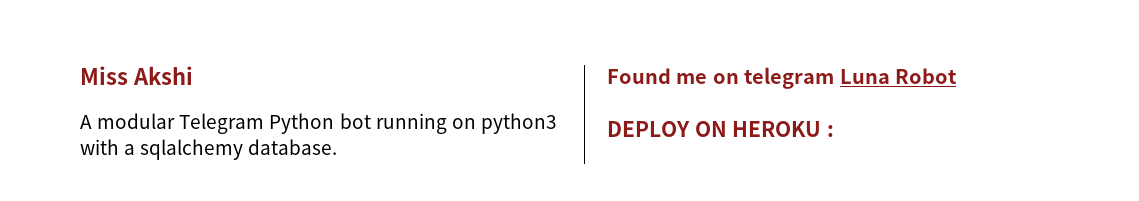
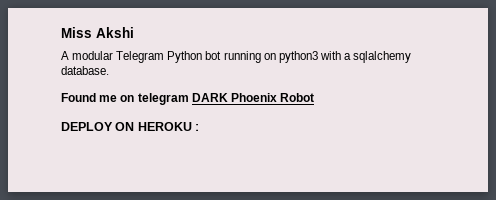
- Found me on telegram Luna Robot
+ Found me on telegram DARK Phoenix Robot

